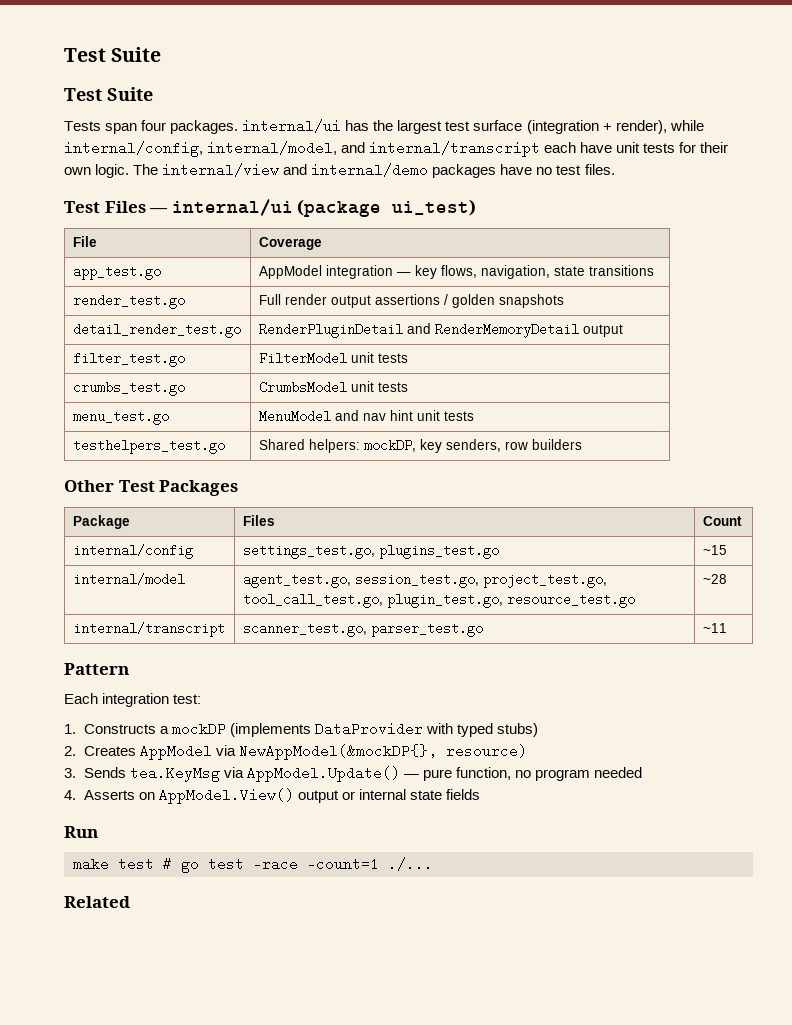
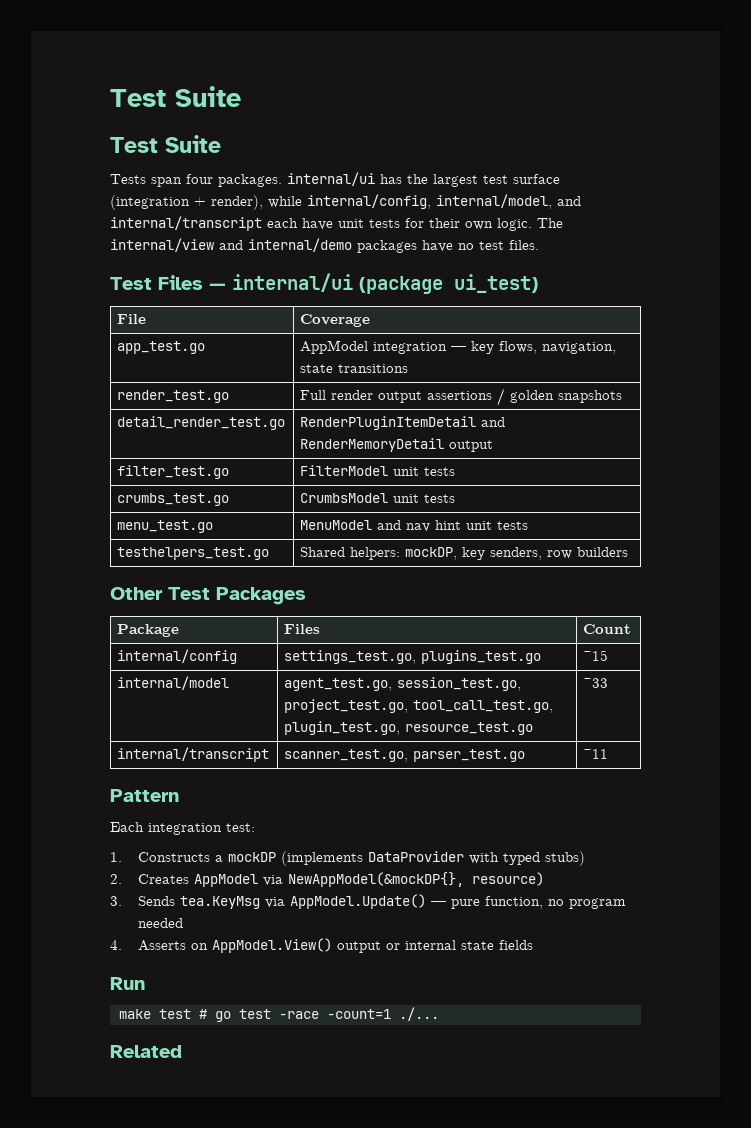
- detail_render_test.go | RenderPluginDetail and RenderMemoryDetail output
+ detail_render_test.go | RenderPluginItemDetail and RenderMemoryDetail output
- internal/model | agent_test.go, session_test.go, project_test.go, tool_call_test.go, plugin_test.go, resource_test.go | ~28
+ internal/model | agent_test.go, session_test.go, project_test.go, tool_call_test.go, plugin_test.go, resource_test.go | ~33

